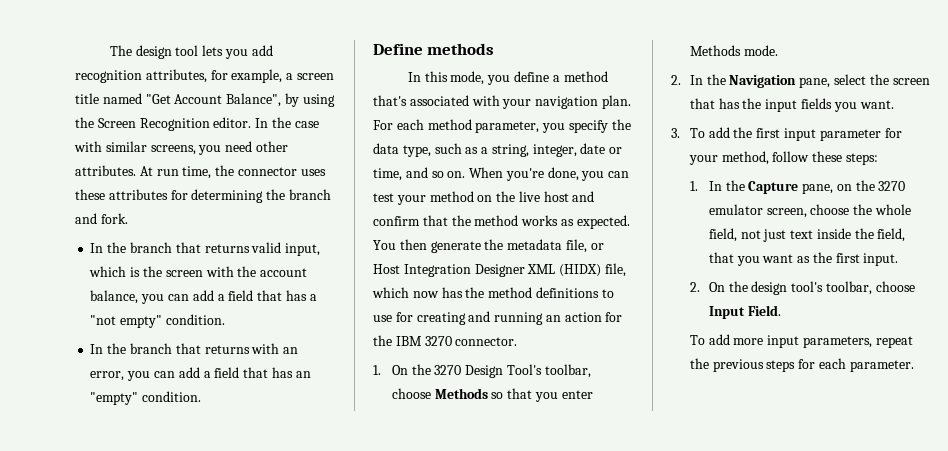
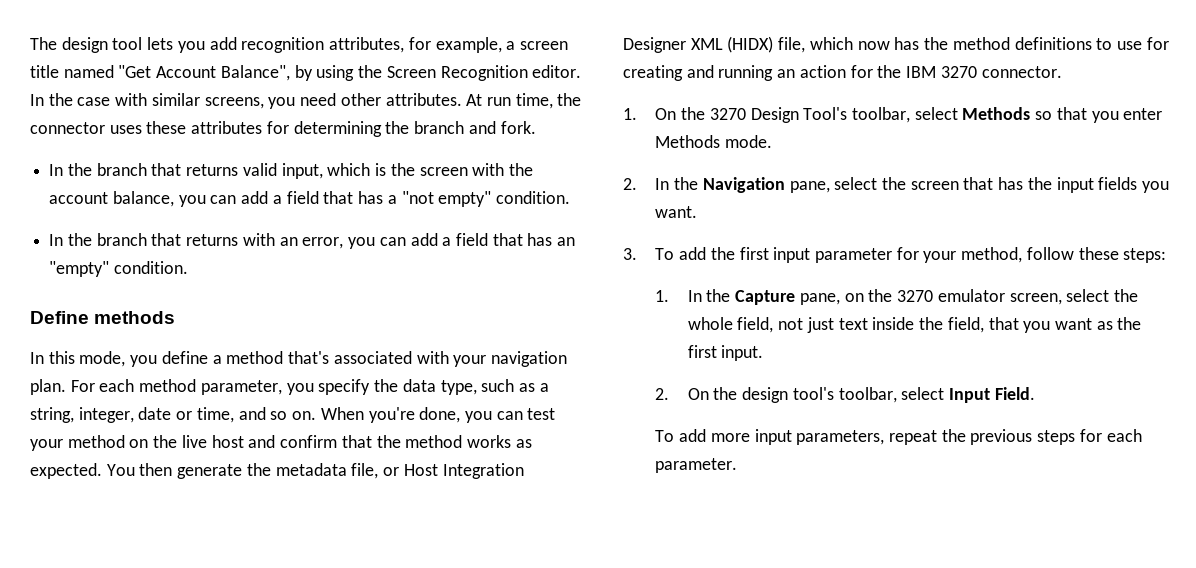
- 1. On the 3270 Design Tool's toolbar, choose Methods so that you enter Methods mode.
+ 1. On the 3270 Design Tool's toolbar, select Methods so that you enter Methods mode.
- 1. In the Capture pane, on the 3270 emulator screen, choose the whole field, not just text inside the field, that you want as the first input.
+ 1. In the Capture pane, on the 3270 emulator screen, select the whole field, not just text inside the field, that you want as the first input.
- 2. On the design tool's toolbar, choose Input Field.
+ 2. On the design tool's toolbar, select Input Field.

